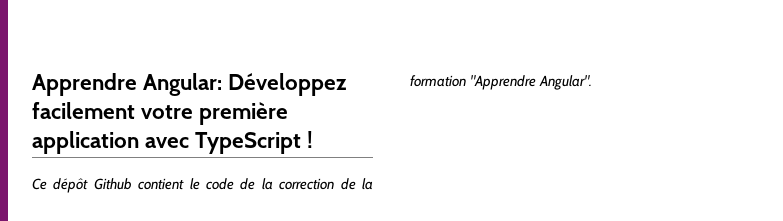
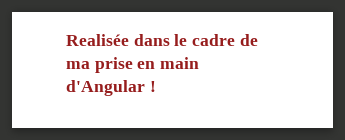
- Apprendre Angular: Développez facilement votre première application avec TypeScript !
- Ce dépôt Github contient le code de la correction de la formation "Apprendre Angular".
+ Realisée dans le cadre de ma prise en main d'Angular !

